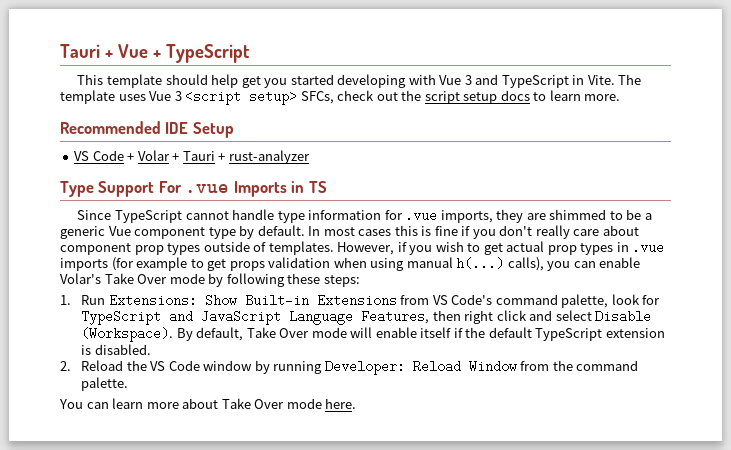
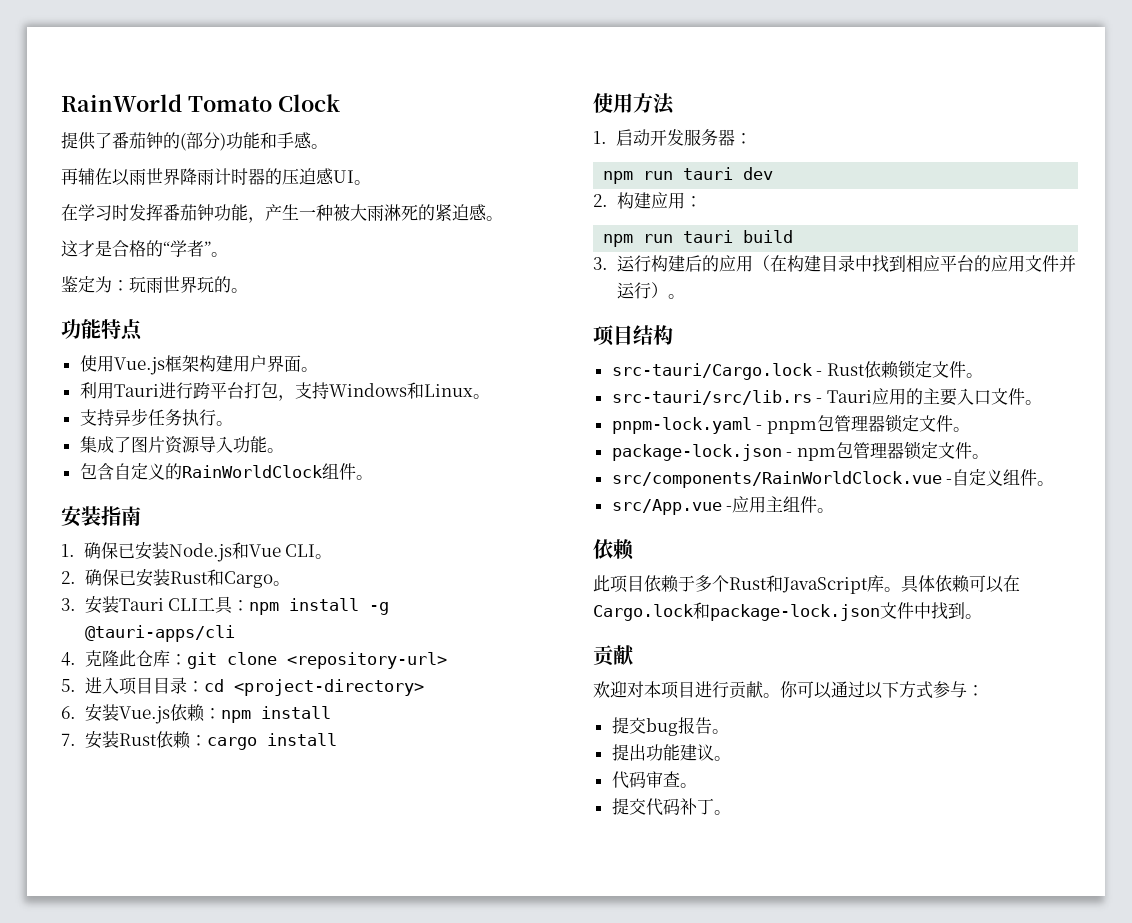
- Tauri + Vue + TypeScript
- This template should help get you started developing with Vue 3 and TypeScript in Vite. The template uses Vue 3 <script setup> SFCs, check out the script setup docs to learn more.
- Recommended IDE Setup
- VS Code + Volar + Tauri + rust-analyzer
- Type Support For .vue Imports in TS
- Since TypeScript cannot handle type information for .vue imports, they are shimmed to be a generic Vue component type by default. In most cases this is fine if you don't really care about component prop types outside of templates. However, if you wish to get actual prop types in .vue imports (for example to get props validation when using manual h(...) calls), you can enable Volar's Take Over mode by following these steps:
- 1. Run Extensions: Show Built-in Extensions from VS Code's command palette, look for TypeScript and JavaScript Language Features, then right click and select Disable (Workspace). By default, Take Over mode will enable itself if the default TypeScript extension is disabled.
- 2. Reload the VS Code window by running Developer: Reload Window from the command palette.
- You can learn more about Take Over mode here.
+ RainWorld Tomato Clock
+ 提供了番茄钟的(部分)功能和手感。
+ 再辅佐以雨世界降雨计时器的压迫感UI。
+ 在学习时发挥番茄钟功能，产生一种被大雨淋死的紧迫感。
+ 这才是合格的“学者”。
+ 鉴定为：玩雨世界玩的。
+ 功能特点
+ 使用Vue.js框架构建用户界面。
+ 利用Tauri进行跨平台打包，支持Windows和Linux。
+ 支持异步任务执行。
+ 集成了图片资源导入功能。
+ 包含自定义的RainWorldClock组件。
+ 安装指南
+ 1.确保已安装Node.js和Vue CLI。
+ 2.确保已安装Rust和Cargo。
+ 3.安装Tauri CLI工具：npm install -g @tauri-apps/cli
+ 4.克隆此仓库：git clone <repository-url>
+ 5.进入项目目录：cd <project-directory>
+ 6.安装Vue.js依赖：npm install
+ 7.安装Rust依赖：cargo install
+ 使用方法
+ 1.启动开发服务器：
+ npm run tauri dev
+ 2.构建应用：
+ npm run tauri build
+ 3.运行构建后的应用（在构建目录中找到相应平台的应用文件并运行）。
+ 项目结构
+ src-tauri/Cargo.lock - Rust依赖锁定文件。
+ src-tauri/src/lib.rs - Tauri应用的主要入口文件。
+ pnpm-lock.yaml - pnpm包管理器锁定文件。
+ package-lock.json - npm包管理器锁定文件。
+ src/components/RainWorldClock.vue -自定义组件。
+ src/App.vue -应用主组件。
+ 依赖
+ 此项目依赖于多个Rust和JavaScript库。具体依赖可以在Cargo.lock和package-lock.json文件中找到。
+ 贡献
+ 欢迎对本项目进行贡献。你可以通过以下方式参与：
+ 提交bug报告。
+ 提出功能建议。
+ 代码审查。
+ 提交代码补丁。

